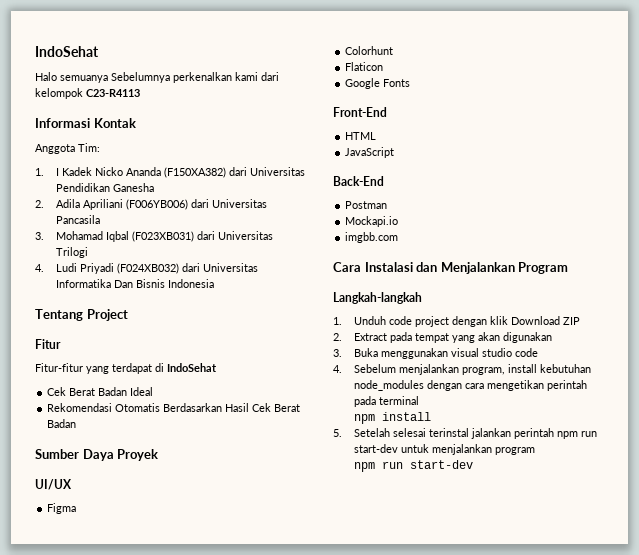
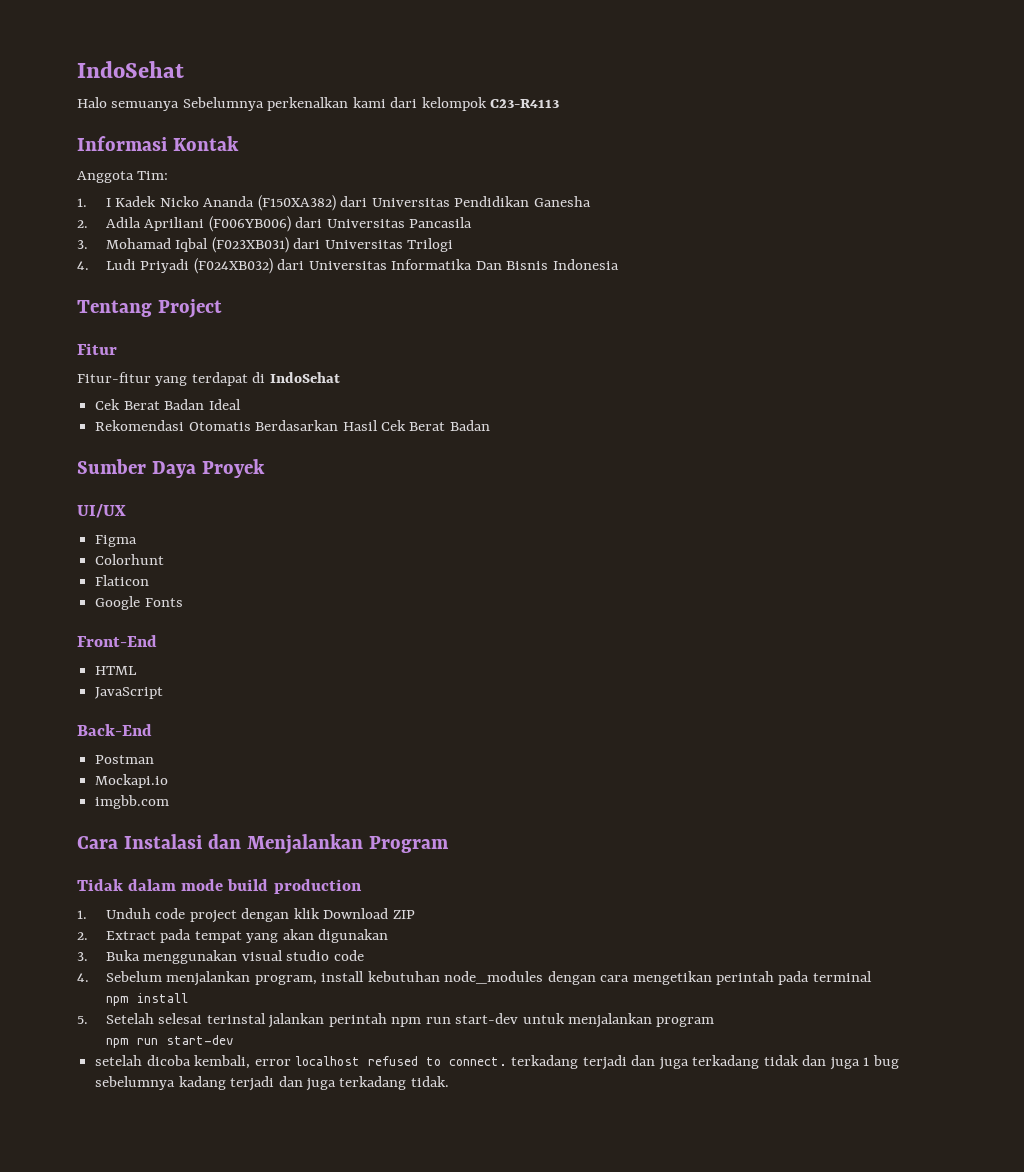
- Langkah-langkah
+ Tidak dalam mode build production
+ setelah dicoba kembali, error localhost refused to connect. terkadang terjadi dan juga terkadang tidak dan juga 1 bug sebelumnya kadang terjadi dan juga terkadang tidak.

